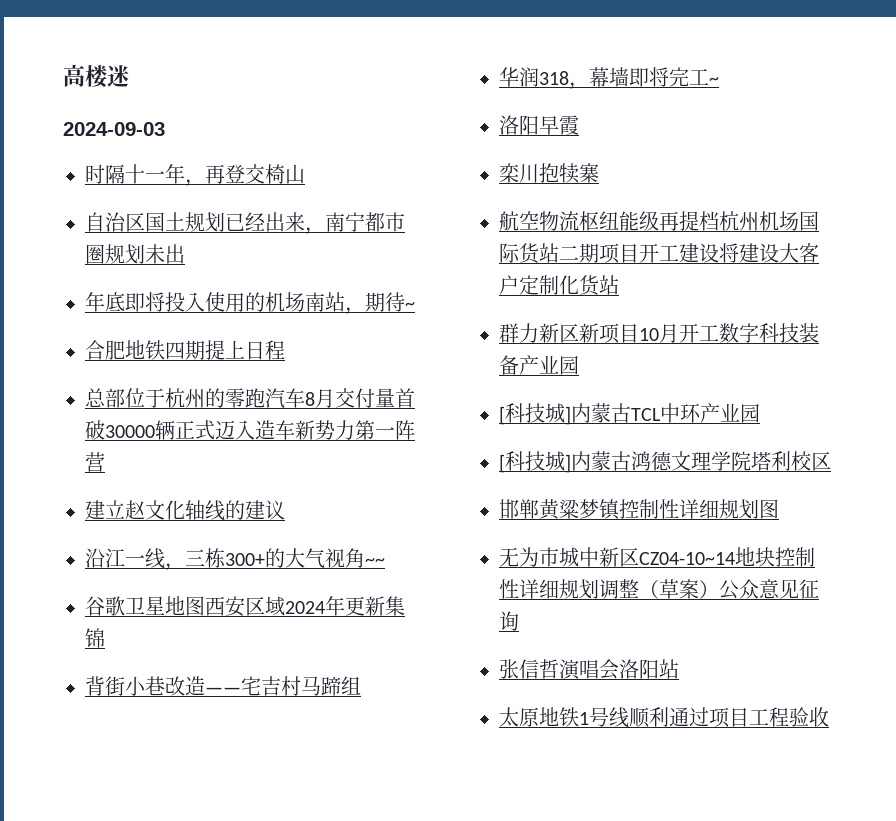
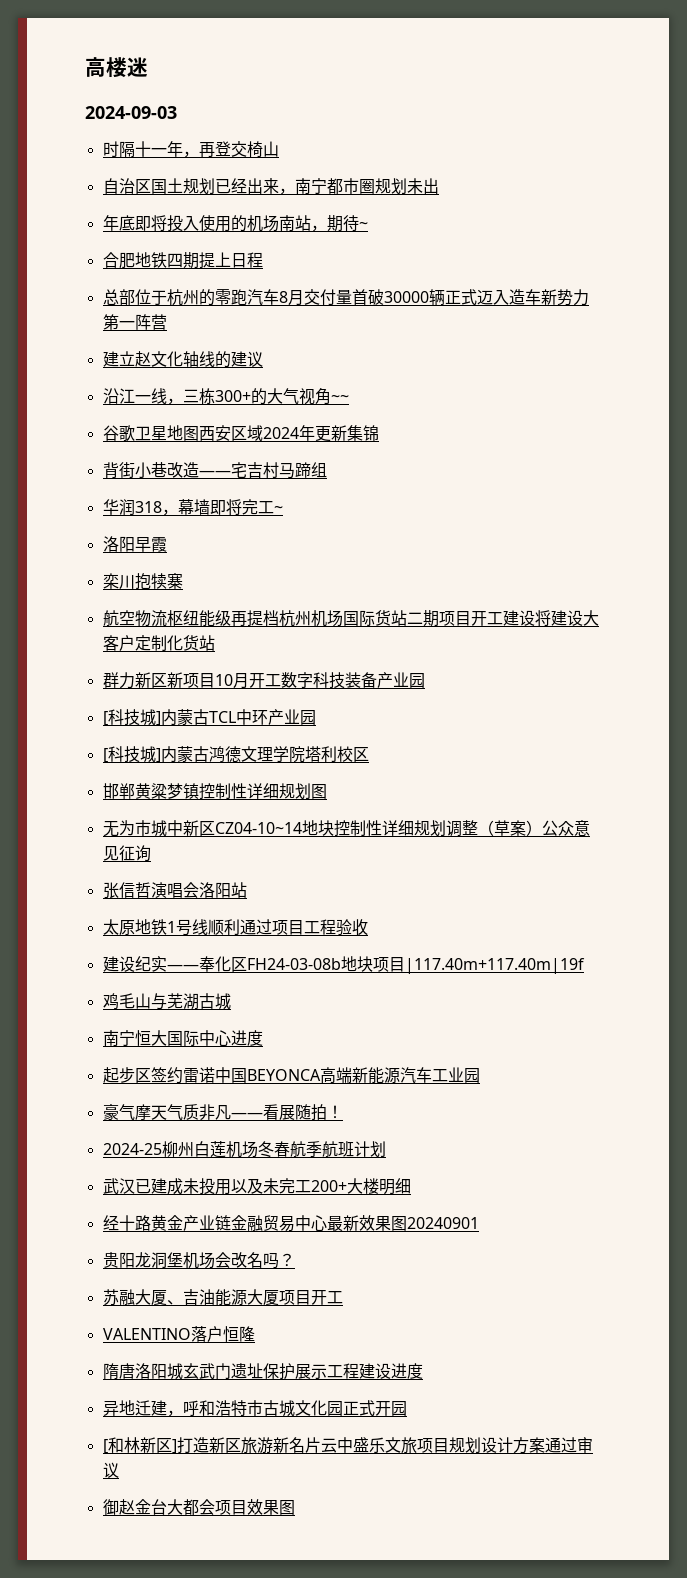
+ 建设纪实——奉化区FH24-03-08b地块项目|117.40m+117.40m|19f
+ 鸡毛山与芜湖古城
+ 南宁恒大国际中心进度
+ 起步区签约雷诺中国BEYONCA高端新能源汽车工业园
+ 豪气摩天气质非凡——看展随拍！
+ 2024-25柳州白莲机场冬春航季航班计划
+ 武汉已建成未投用以及未完工200+大楼明细
+ 经十路黄金产业链金融贸易中心最新效果图20240901
+ 贵阳龙洞堡机场会改名吗？
+ 苏融大厦、吉油能源大厦项目开工
+ VALENTINO落户恒隆
+ 隋唐洛阳城玄武门遗址保护展示工程建设进度
+ 异地迁建，呼和浩特市古城文化园正式开园
+ [和林新区]打造新区旅游新名片云中盛乐文旅项目规划设计方案通过审议
+ 御赵金台大都会项目效果图

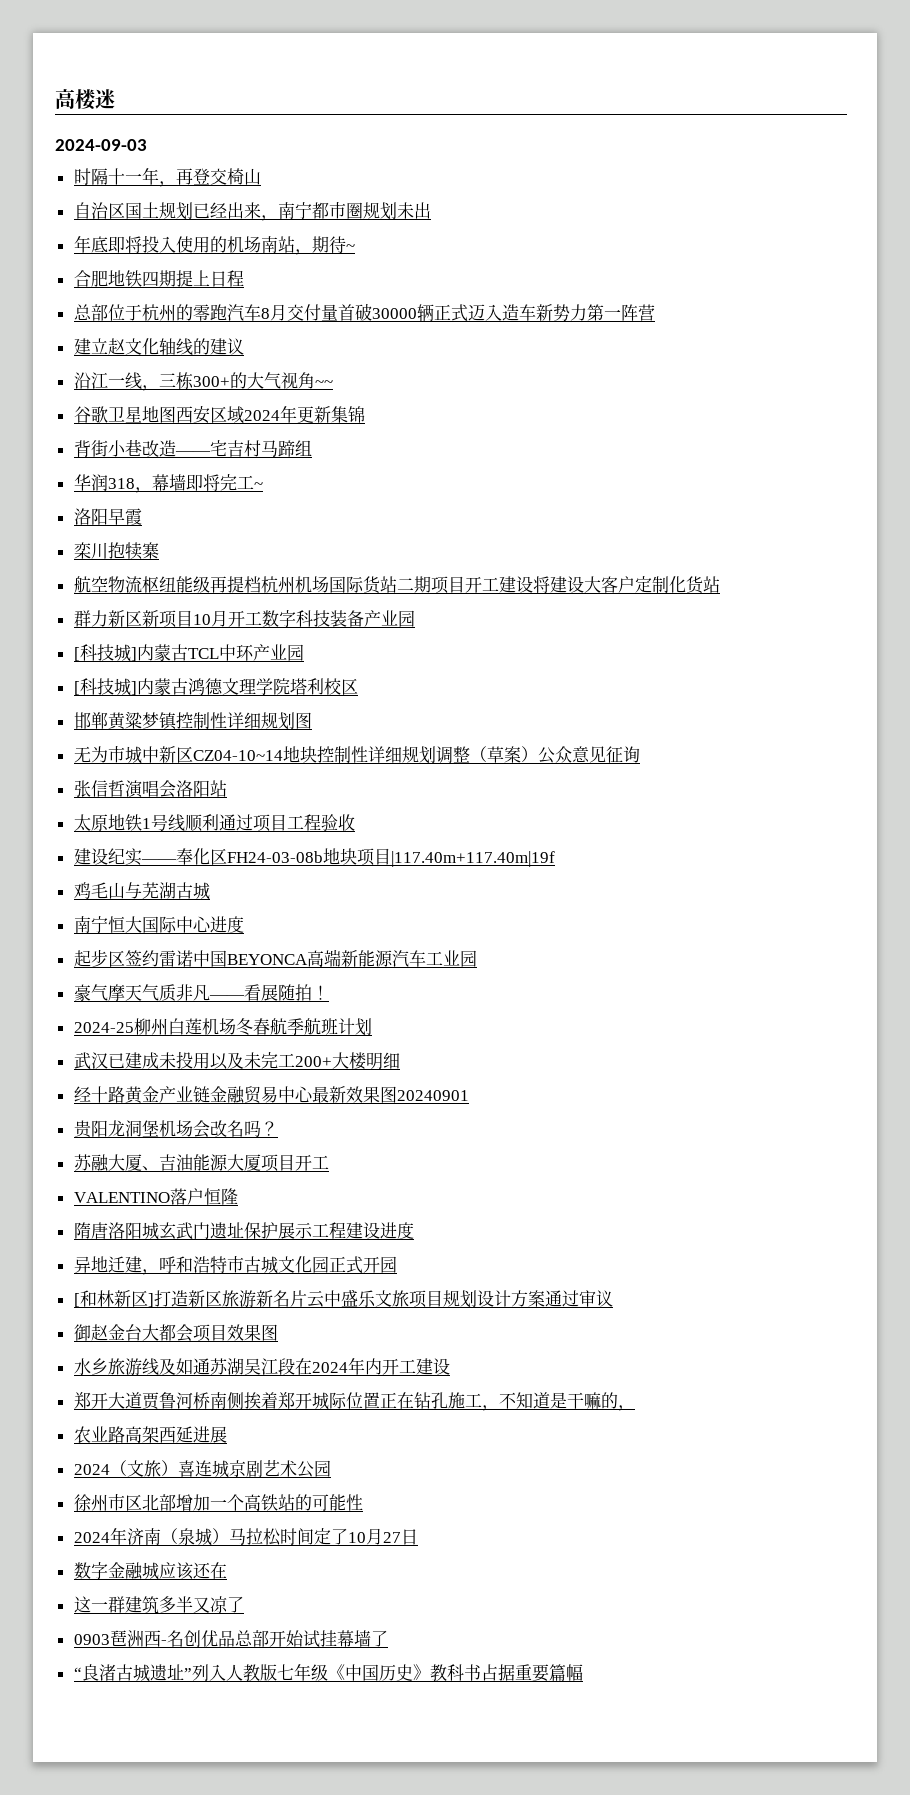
+ 水乡旅游线及如通苏湖吴江段在2024年内开工建设
+ 郑开大道贾鲁河桥南侧挨着郑开城际位置正在钻孔施工，不知道是干嘛的，
+ 农业路高架西延进展
+ 2024（文旅）喜连城京剧艺术公园
+ 徐州市区北部增加一个高铁站的可能性
+ 2024年济南（泉城）马拉松时间定了10月27日
+ 数字金融城应该还在
+ 这一群建筑多半又凉了
+ 0903琶洲西-名创优品总部开始试挂幕墙了
+ “良渚古城遗址”列入人教版七年级《中国历史》教科书占据重要篇幅

